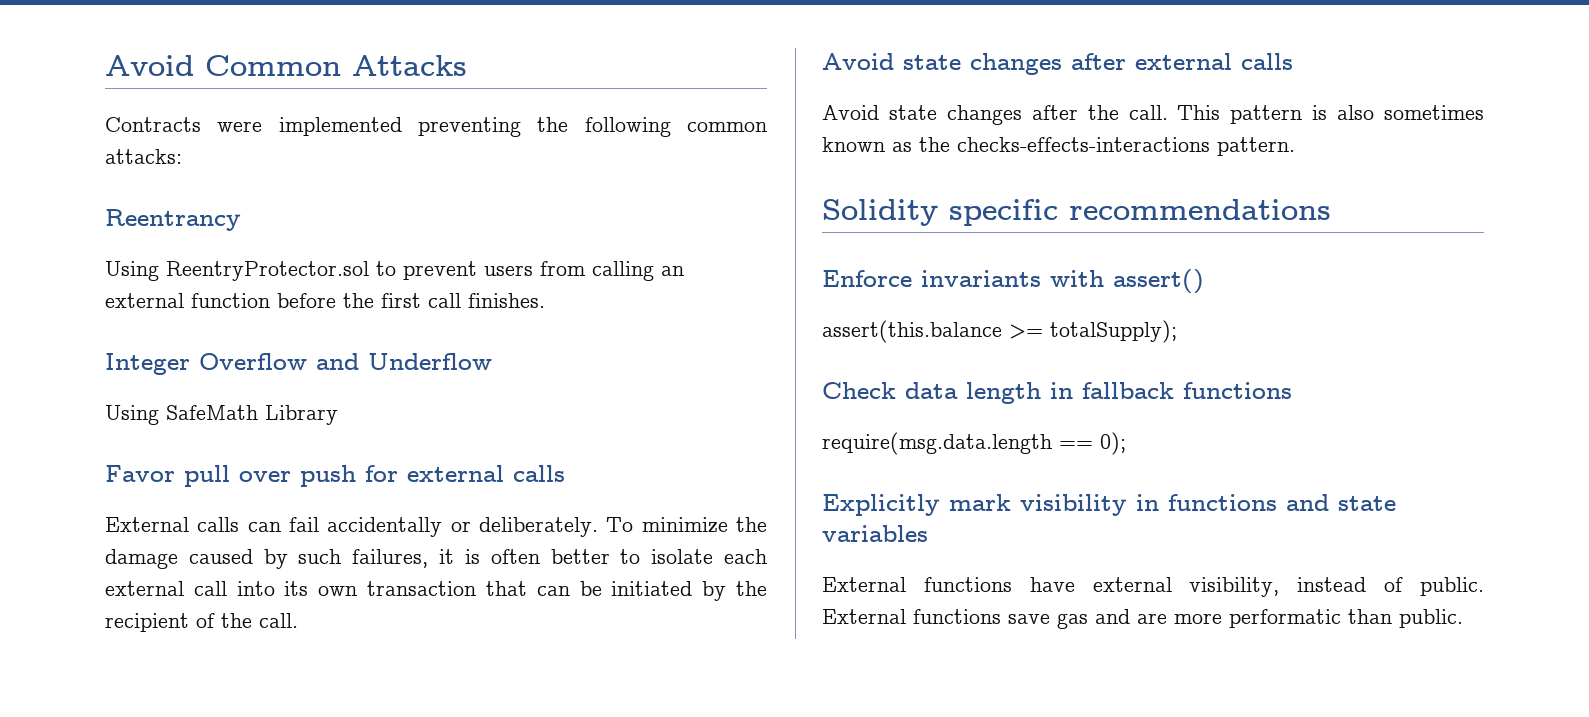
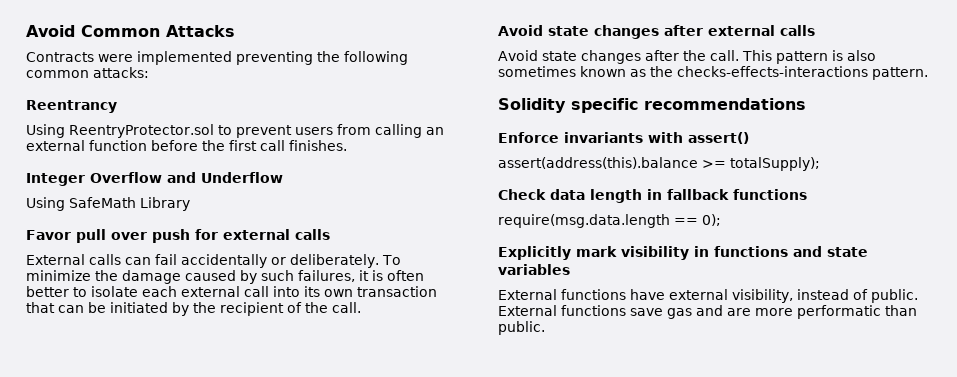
- assert(this.balance >= totalSupply);
+ assert(address(this).balance >= totalSupply);

